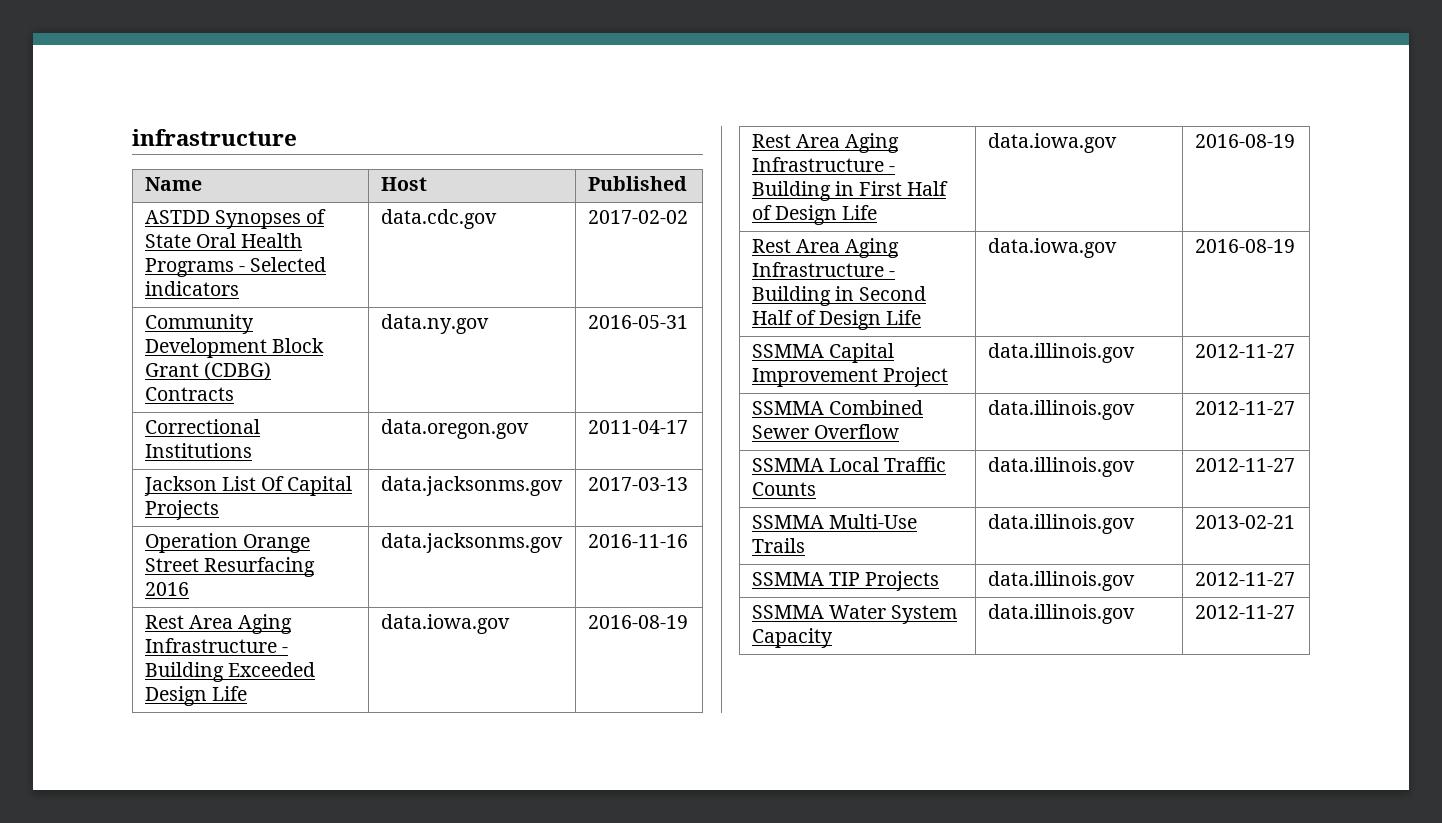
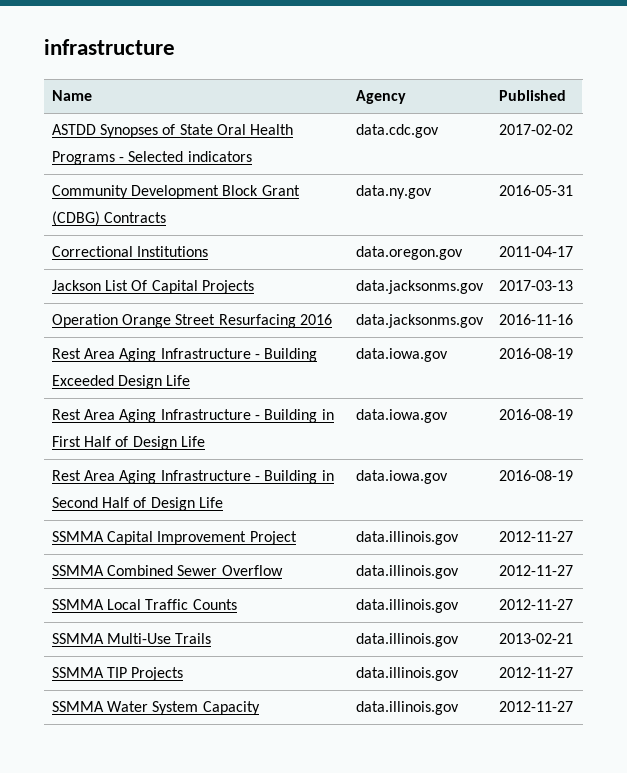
- Name | Host | Published
+ Name | Agency | Published

